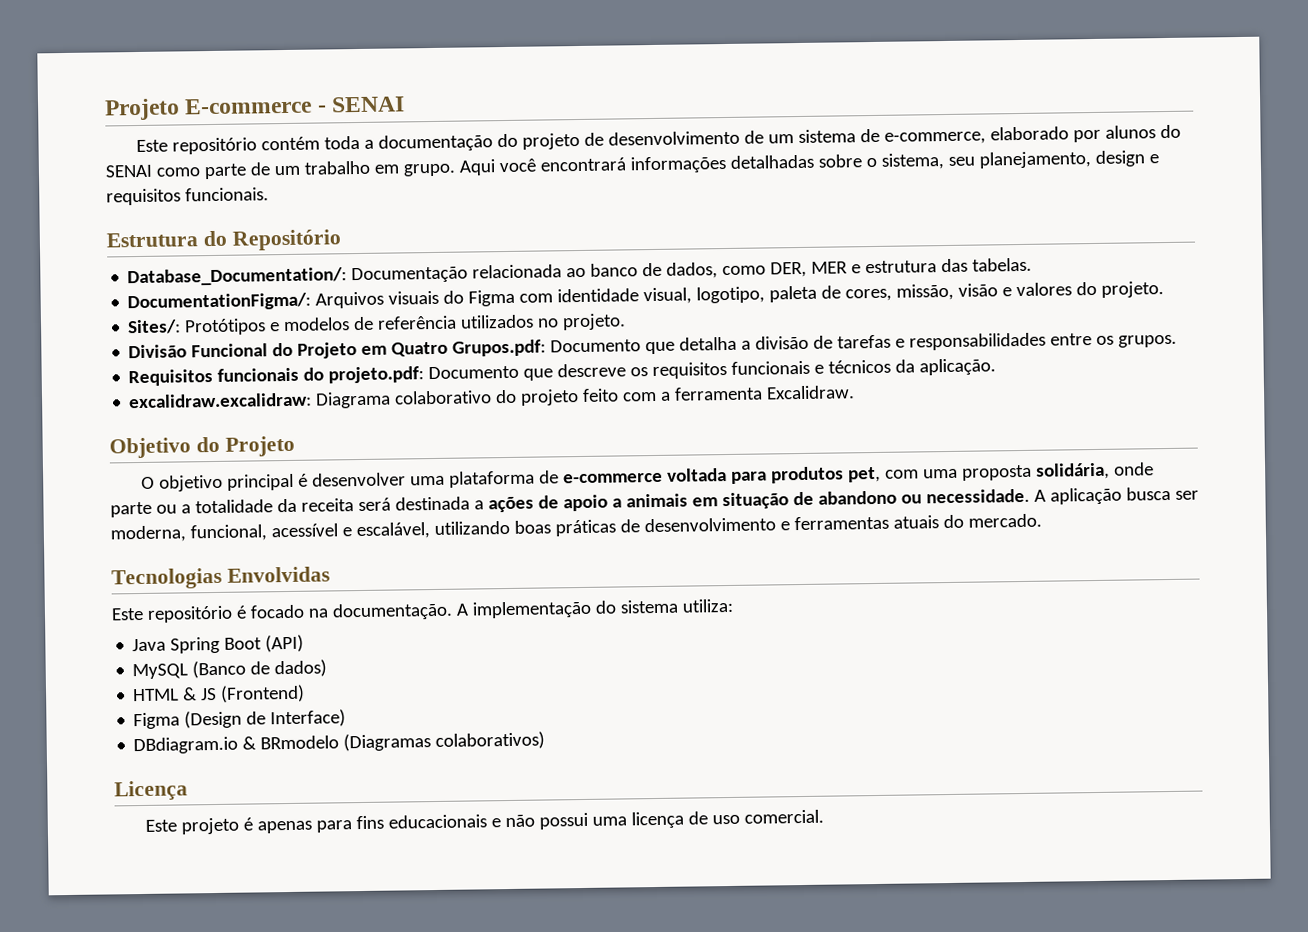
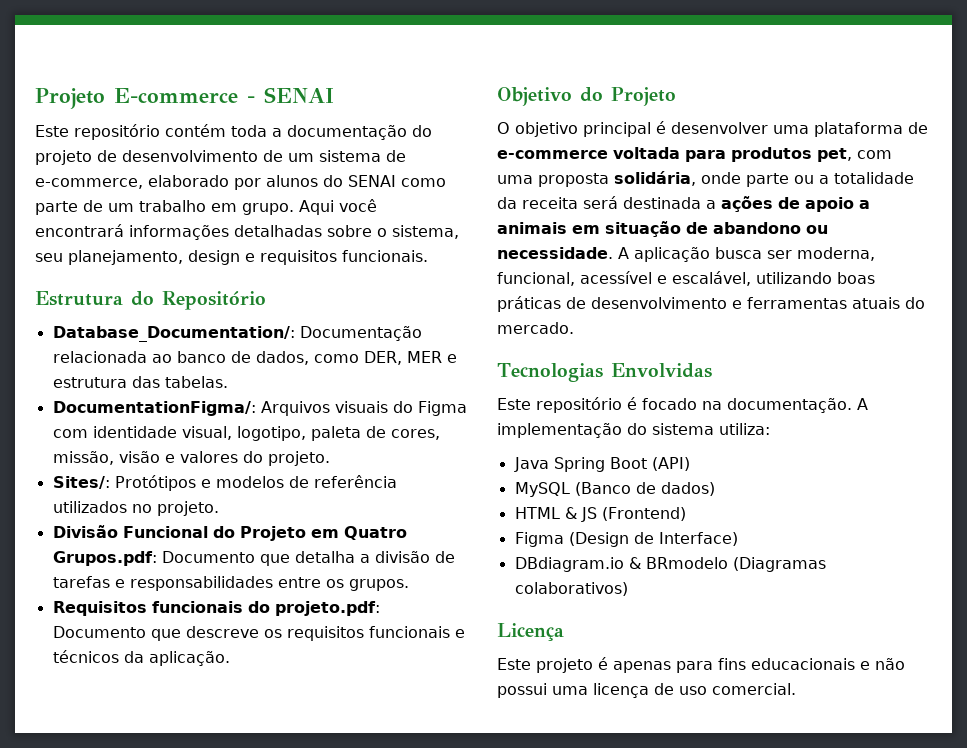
- excalidraw.excalidraw: Diagrama colaborativo do projeto feito com a ferramenta Excalidraw.

